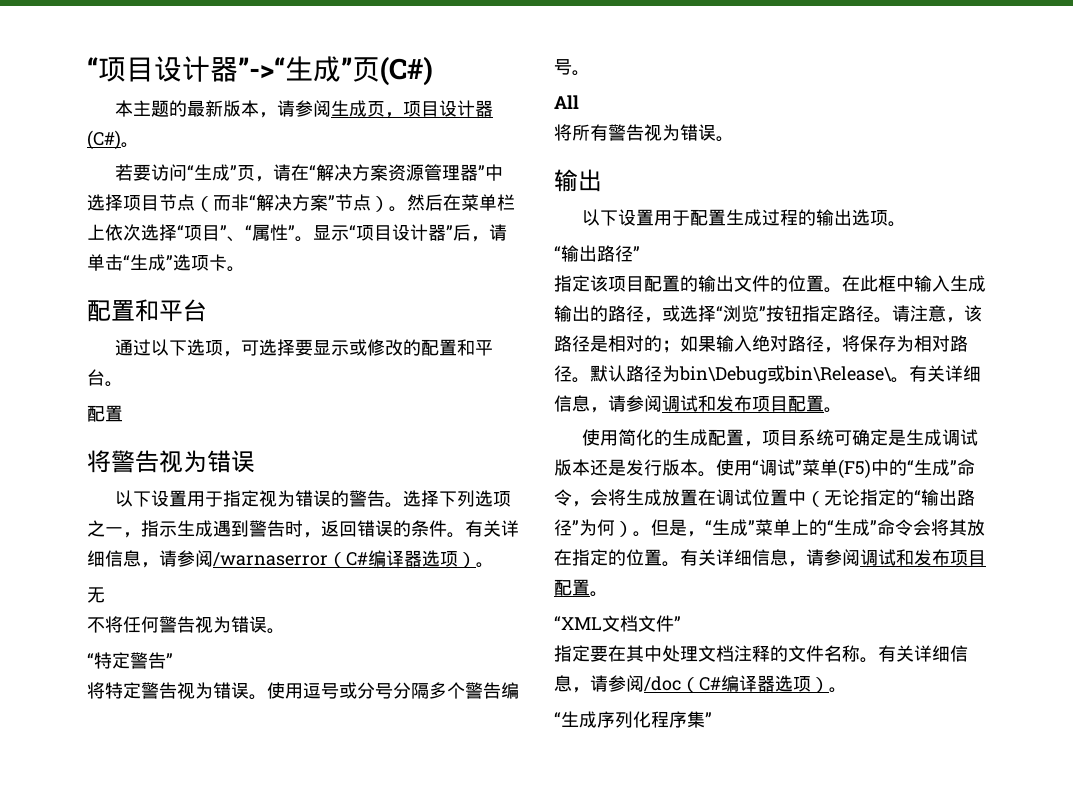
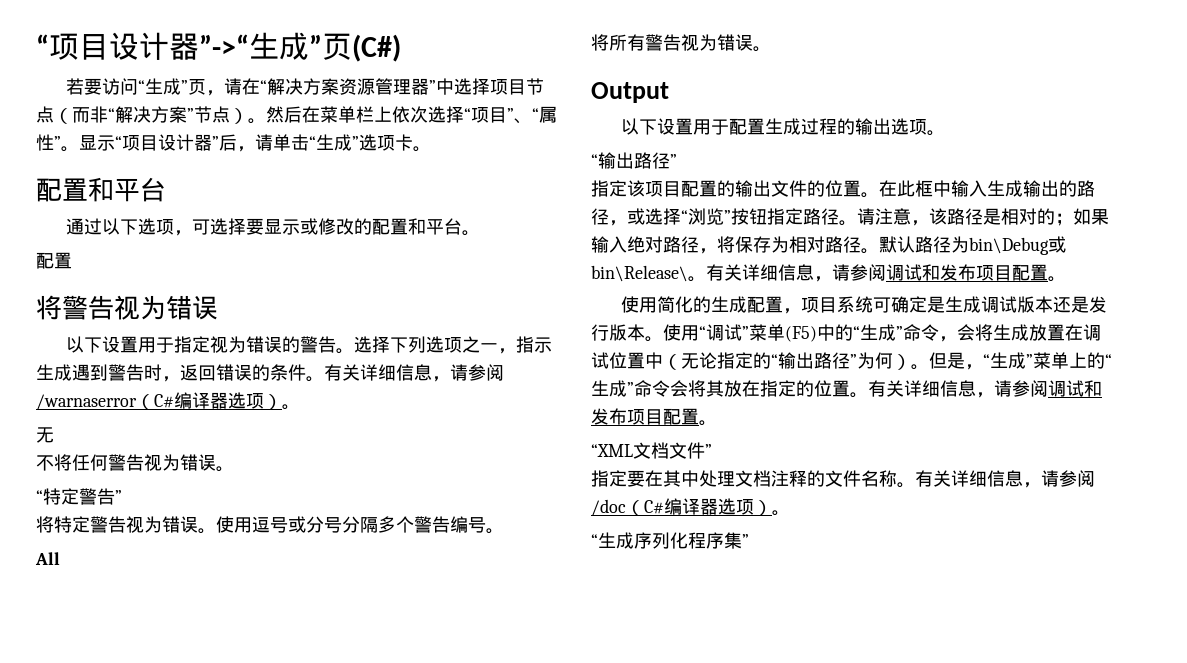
- 本主题的最新版本，请参阅生成页，项目设计器(C#)。
  将所有警告视为错误。
- 输出
+ Output

